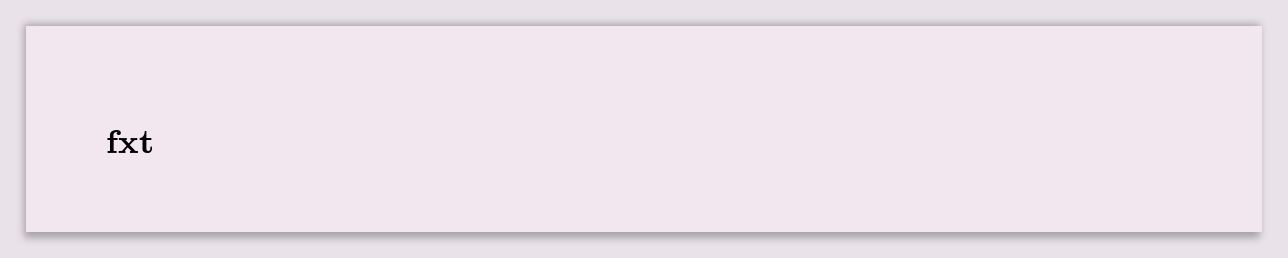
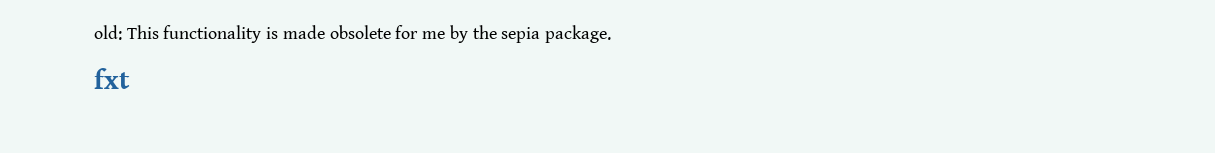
+ old: This functionality is made obsolete for me by the sepia package.

